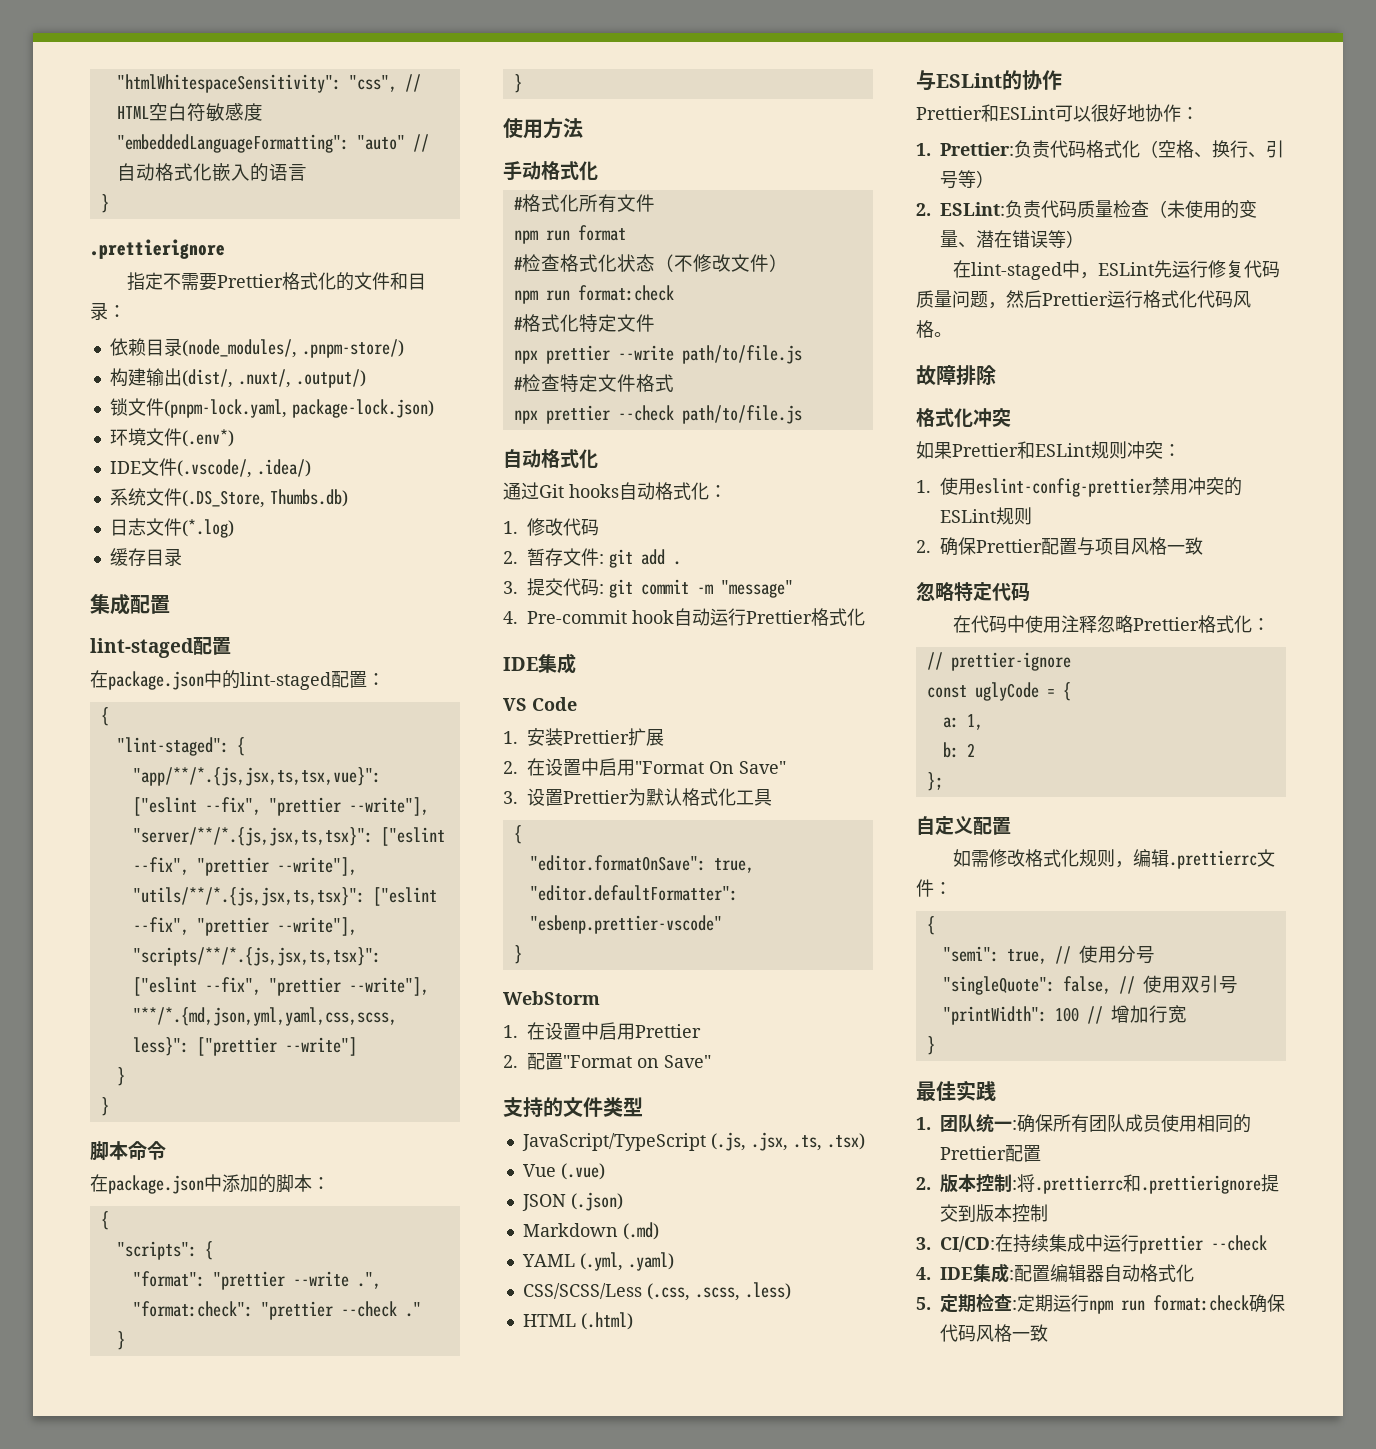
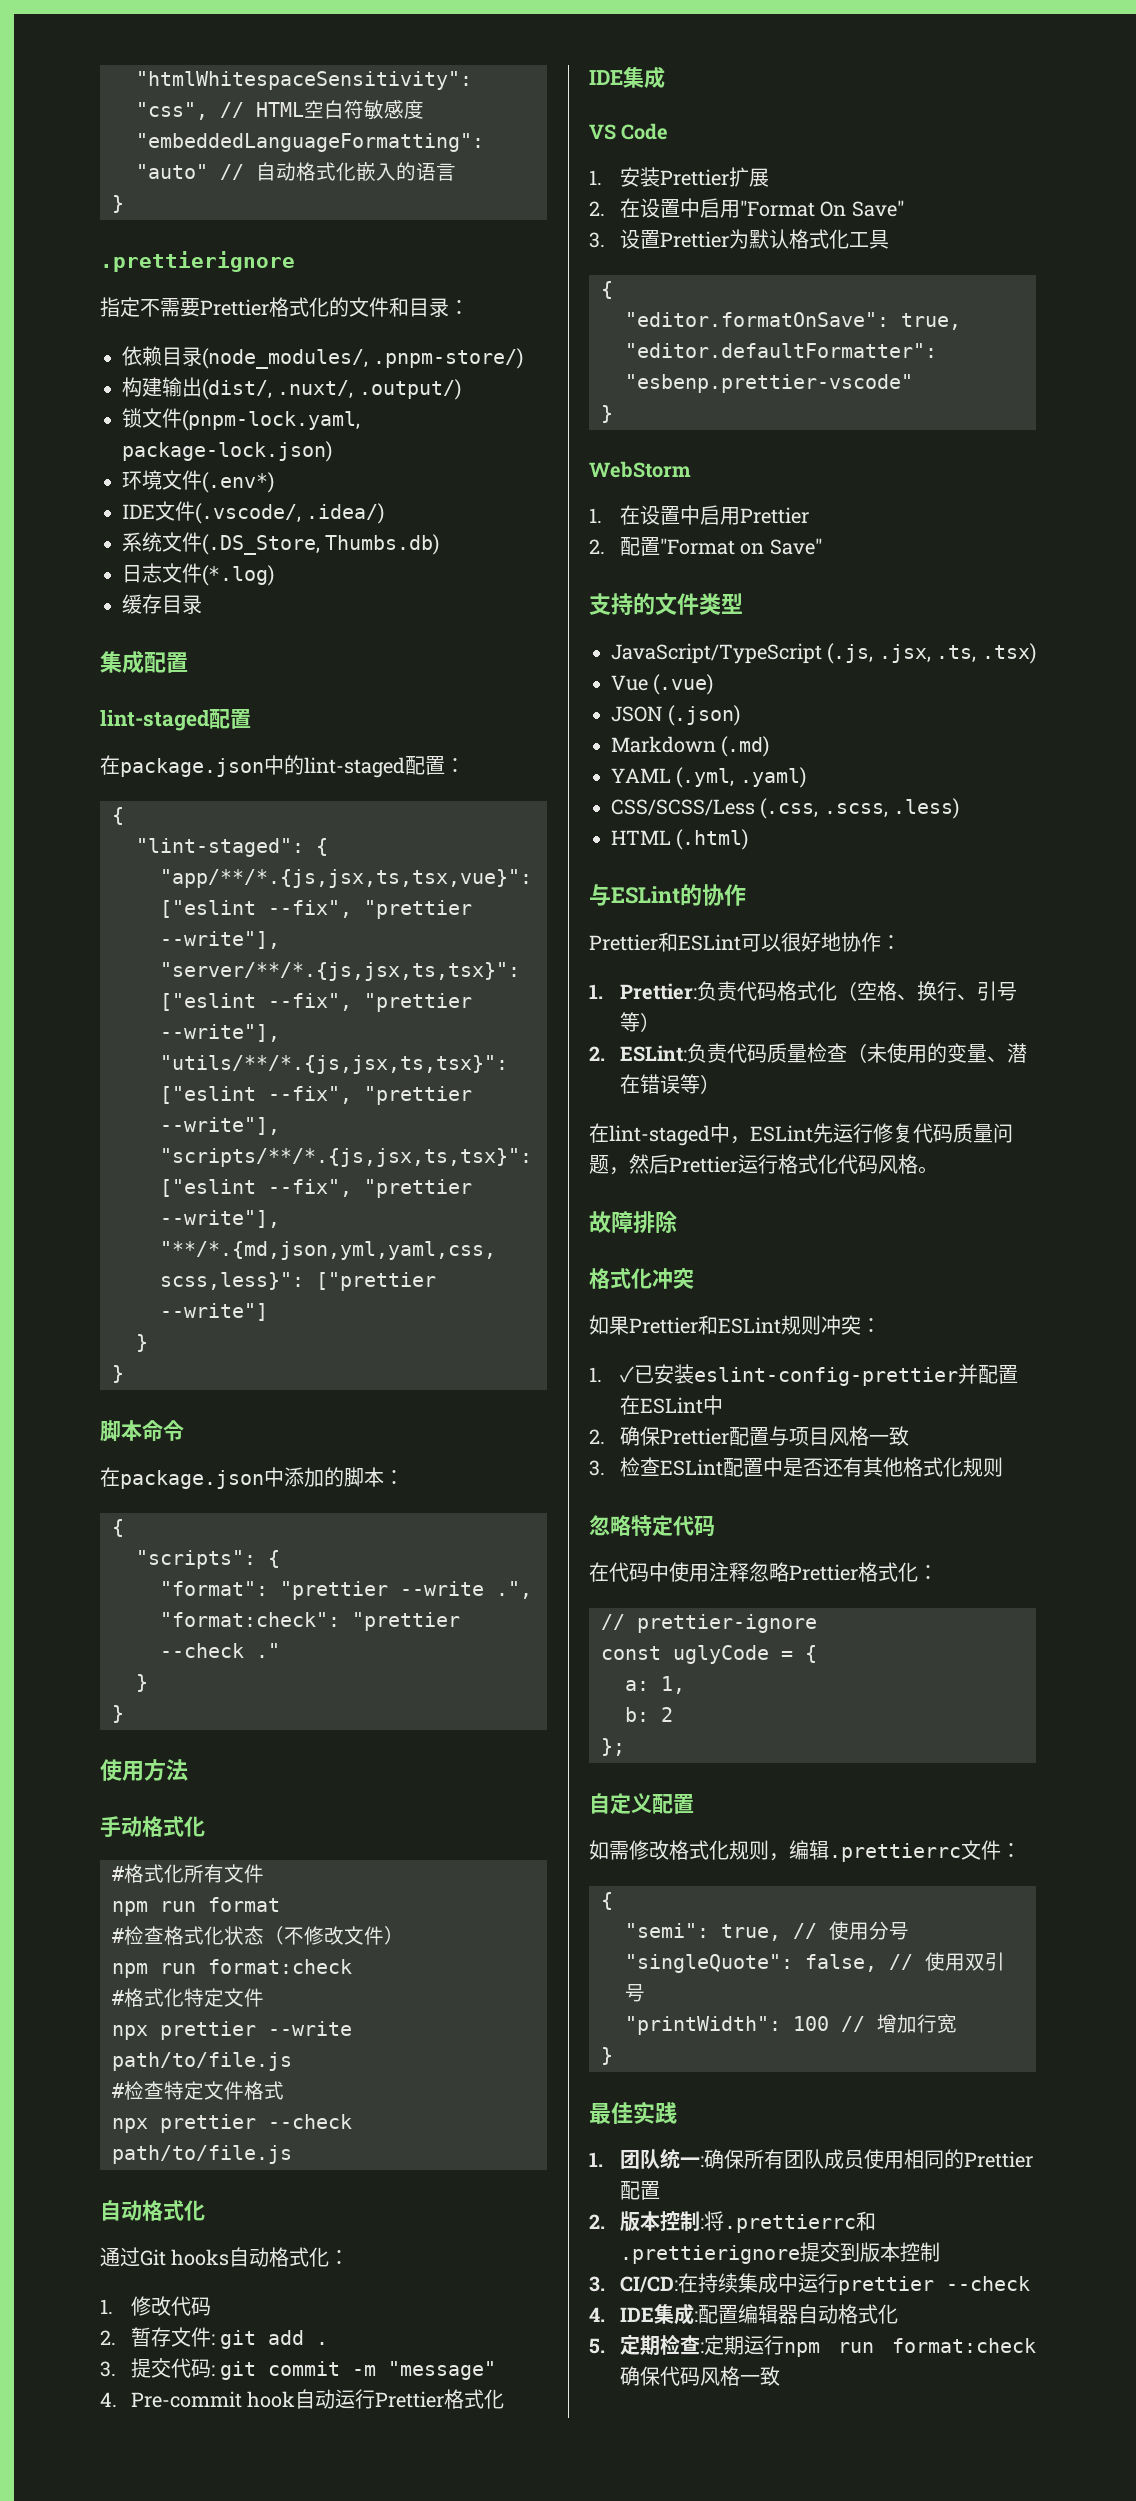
- 1.使用eslint-config-prettier禁用冲突的ESLint规则
+ 1. ✓已安装eslint-config-prettier并配置在ESLint中
+ 3.检查ESLint配置中是否还有其他格式化规则

